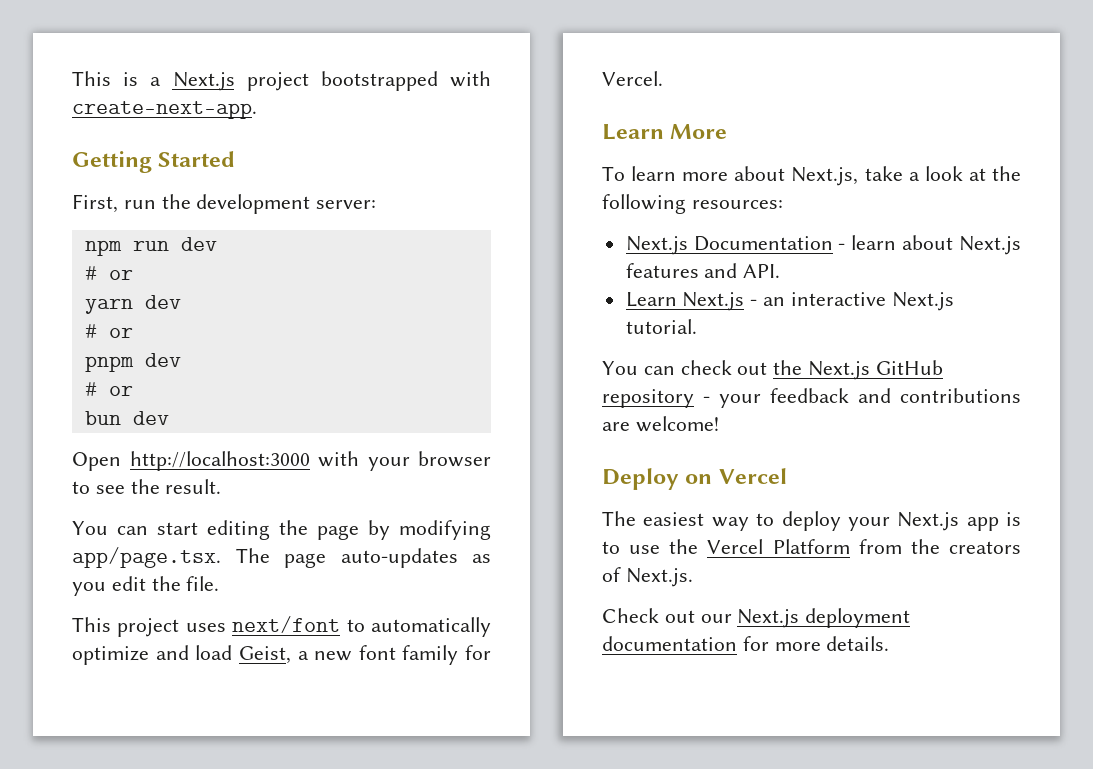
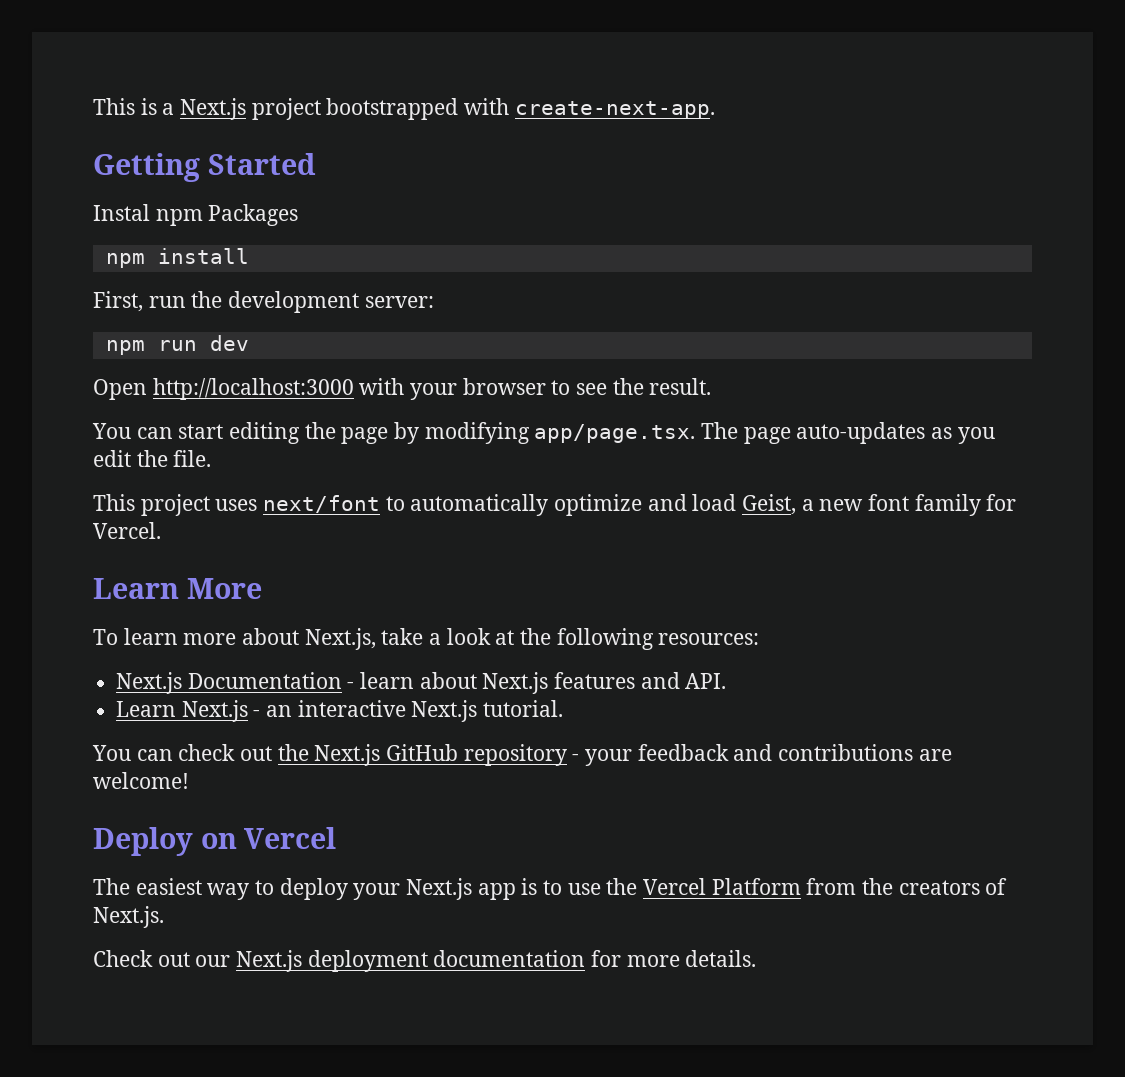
+ Instal npm Packages
+ npm install
  npm run dev
- # or
- yarn dev
- # or
- pnpm dev
- # or
- bun dev

